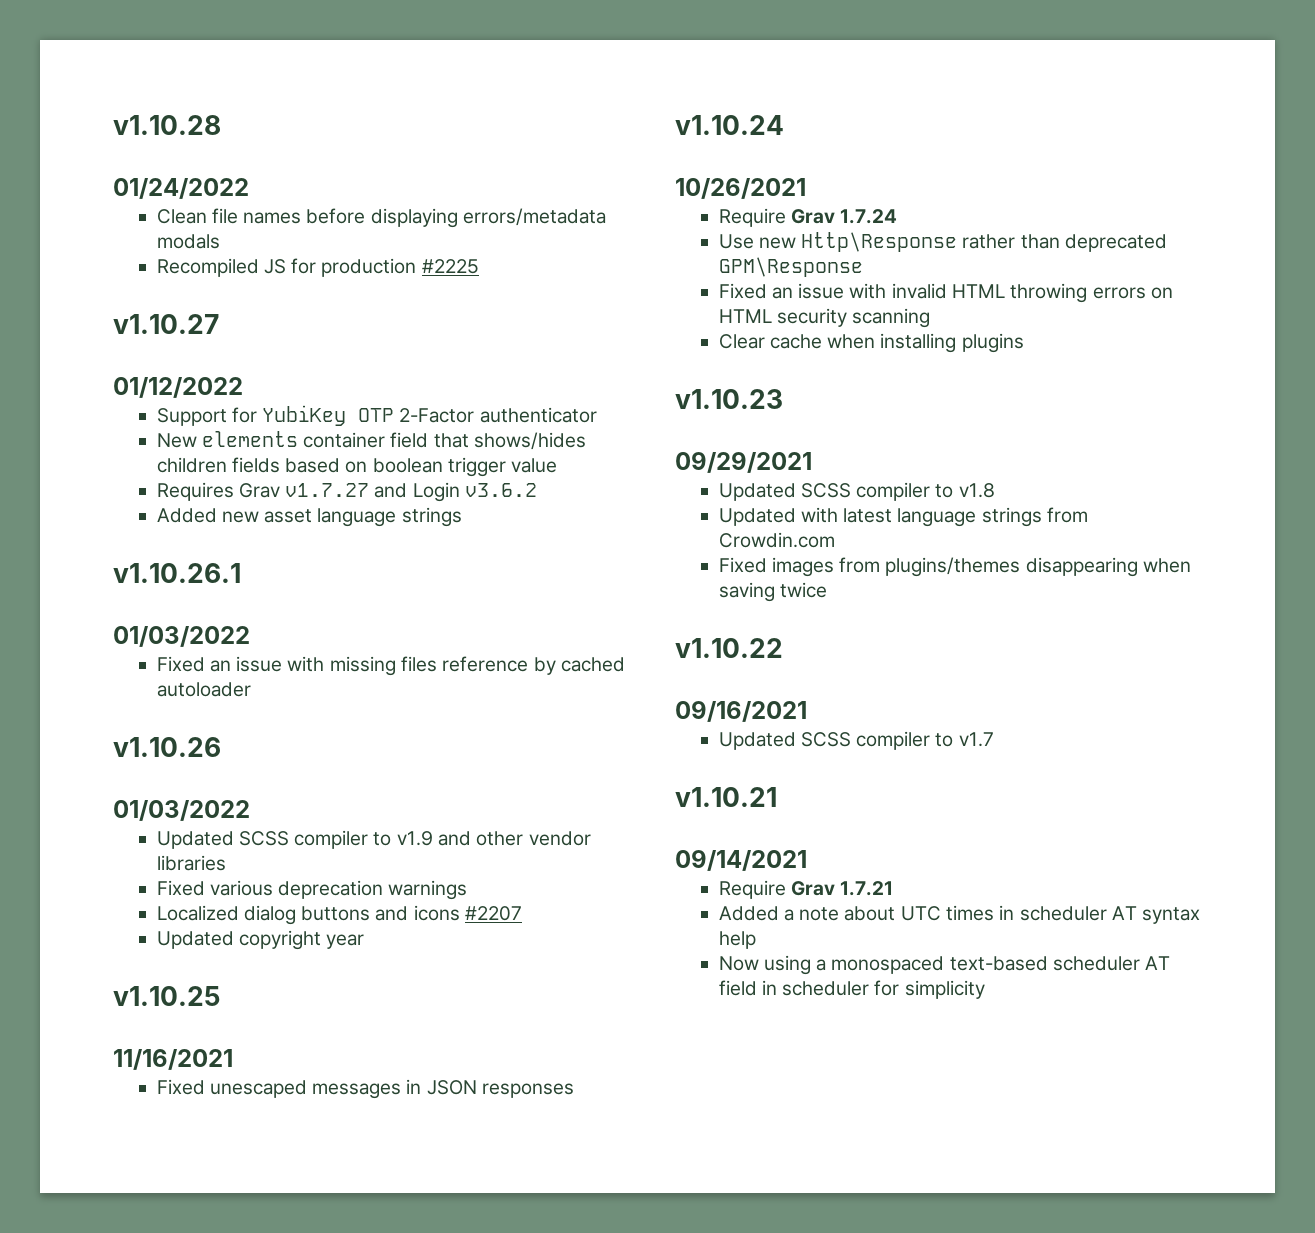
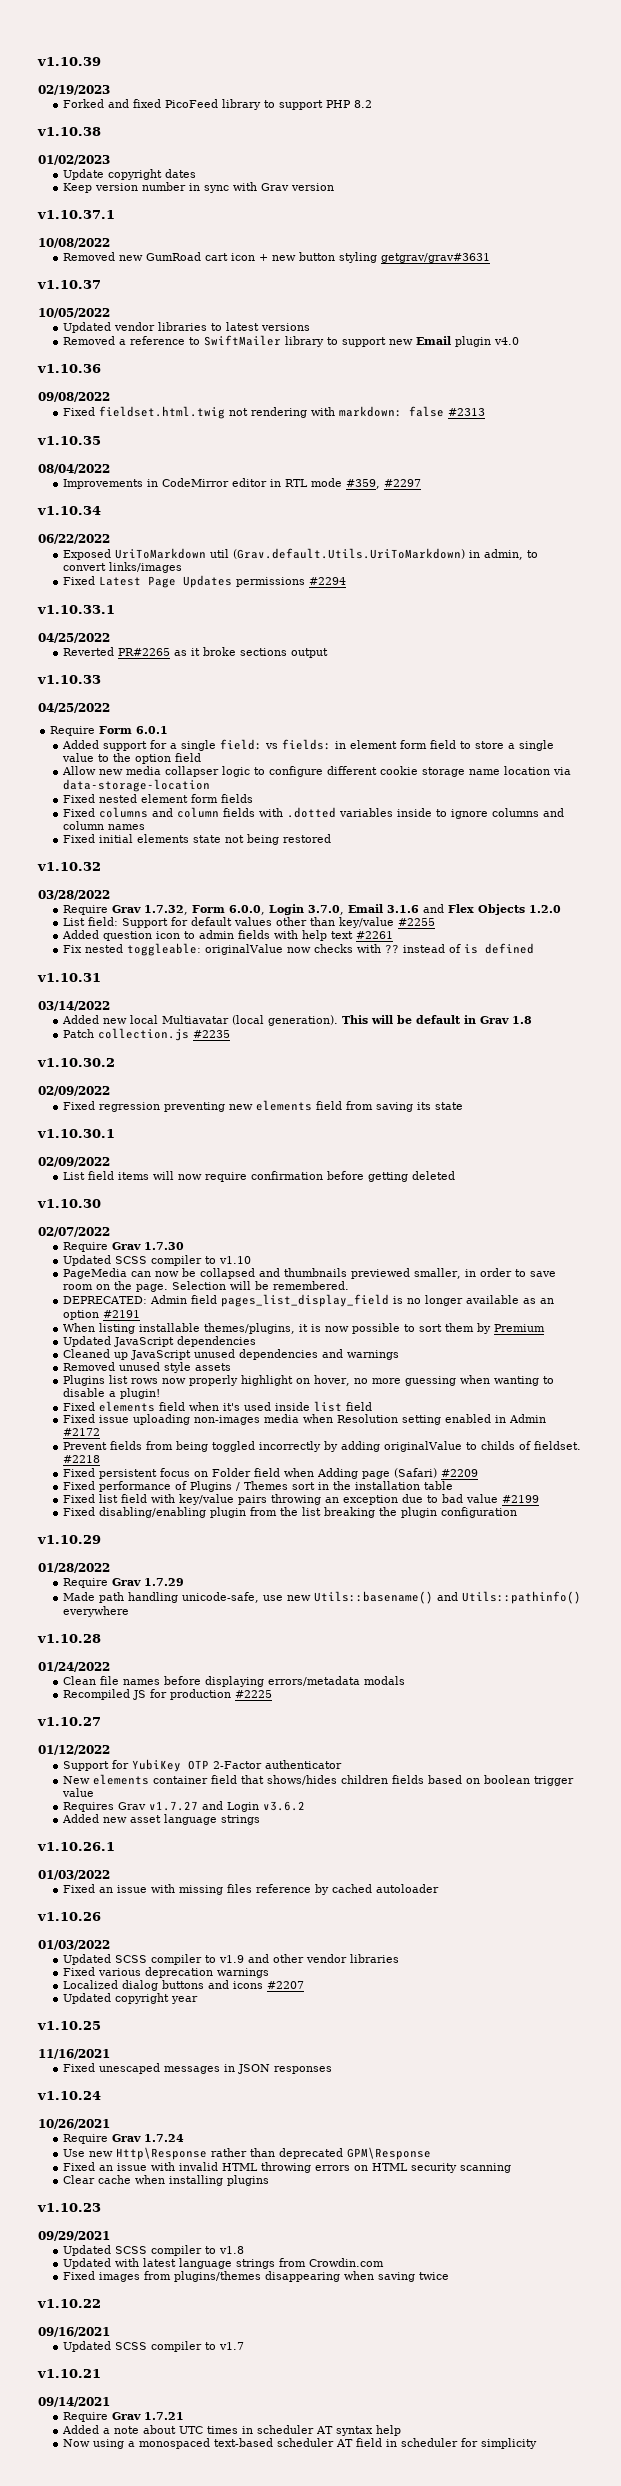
+ v1.10.39
+ 02/19/2023
+ Forked and fixed PicoFeed library to support PHP 8.2
+ v1.10.38
+ 01/02/2023
+ Update copyright dates
+ Keep version number in sync with Grav version
+ v1.10.37.1
+ 10/08/2022
+ Removed new GumRoad cart icon + new button styling getgrav/grav#3631
+ v1.10.37
+ 10/05/2022
+ Updated vendor libraries to latest versions
+ Removed a reference to SwiftMailer library to support new Email plugin v4.0
+ v1.10.36
+ 09/08/2022
+ Fixed fieldset.html.twig not rendering with markdown: false #2313
+ v1.10.35
+ 08/04/2022
+ Improvements in CodeMirror editor in RTL mode #359, #2297
+ v1.10.34
+ 06/22/2022
+ Exposed UriToMarkdown util (Grav.default.Utils.UriToMarkdown) in admin, to convert links/images
+ Fixed Latest Page Updates permissions #2294
+ v1.10.33.1
+ 04/25/2022
+ Reverted PR#2265 as it broke sections output
+ v1.10.33
+ 04/25/2022
+ Require Form 6.0.1
+ Added support for a single field: vs fields: in element form field to store a single value to the option field
+ Allow new media collapser logic to configure different cookie storage name location via data-storage-location
+ Fixed nested element form fields
+ Fixed columns and column fields with .dotted variables inside to ignore columns and column names
+ Fixed initial elements state not being restored
+ v1.10.32
+ 03/28/2022
+ Require Grav 1.7.32, Form 6.0.0, Login 3.7.0, Email 3.1.6 and Flex Objects 1.2.0
+ List field: Support for default values other than key/value #2255
+ Added question icon to admin fields with help text #2261
+ Fix nested toggleable: originalValue now checks with ?? instead of is defined
+ v1.10.31
+ 03/14/2022
+ Added new local Multiavatar (local generation). This will be default in Grav 1.8
+ Patch collection.js #2235
+ v1.10.30.2
+ 02/09/2022
+ Fixed regression preventing new elements field from saving its state
+ v1.10.30.1
+ 02/09/2022
+ List field items will now require confirmation before getting deleted
+ v1.10.30
+ 02/07/2022
+ Require Grav 1.7.30
+ Updated SCSS compiler to v1.10
+ PageMedia can now be collapsed and thumbnails previewed smaller, in order to save room on the page. Selection will be remembered.
+ DEPRECATED: Admin field pages_list_display_field is no longer available as an option #2191
+ When listing installable themes/plugins, it is now possible to sort them by Premium
+ Updated JavaScript dependencies
+ Cleaned up JavaScript unused dependencies and warnings
+ Removed unused style assets
+ Plugins list rows now properly highlight on hover, no more guessing when wanting to disable a plugin!
+ Fixed elements field when it's used inside list field
+ Fixed issue uploading non-images media when Resolution setting enabled in Admin #2172
+ Prevent fields from being toggled incorrectly by adding originalValue to childs of fieldset. #2218
+ Fixed persistent focus on Folder field when Adding page (Safari) #2209
+ Fixed performance of Plugins / Themes sort in the installation table
+ Fixed list field with key/value pairs throwing an exception due to bad value #2199
+ Fixed disabling/enabling plugin from the list breaking the plugin configuration
+ v1.10.29
+ 01/28/2022
+ Require Grav 1.7.29
+ Made path handling unicode-safe, use new Utils::basename() and Utils::pathinfo() everywhere

